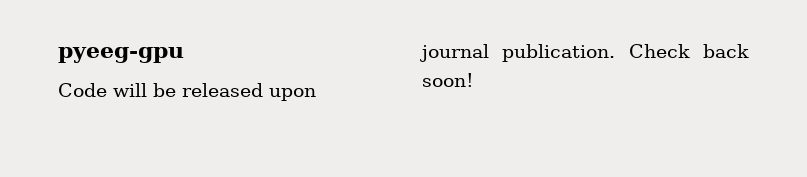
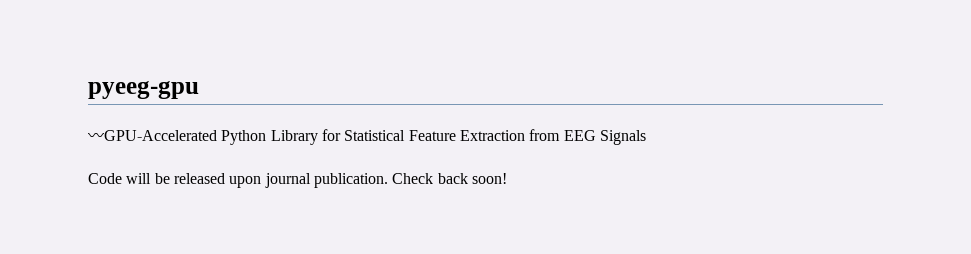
+ 〰GPU-Accelerated Python Library for Statistical Feature Extraction from EEG Signals

